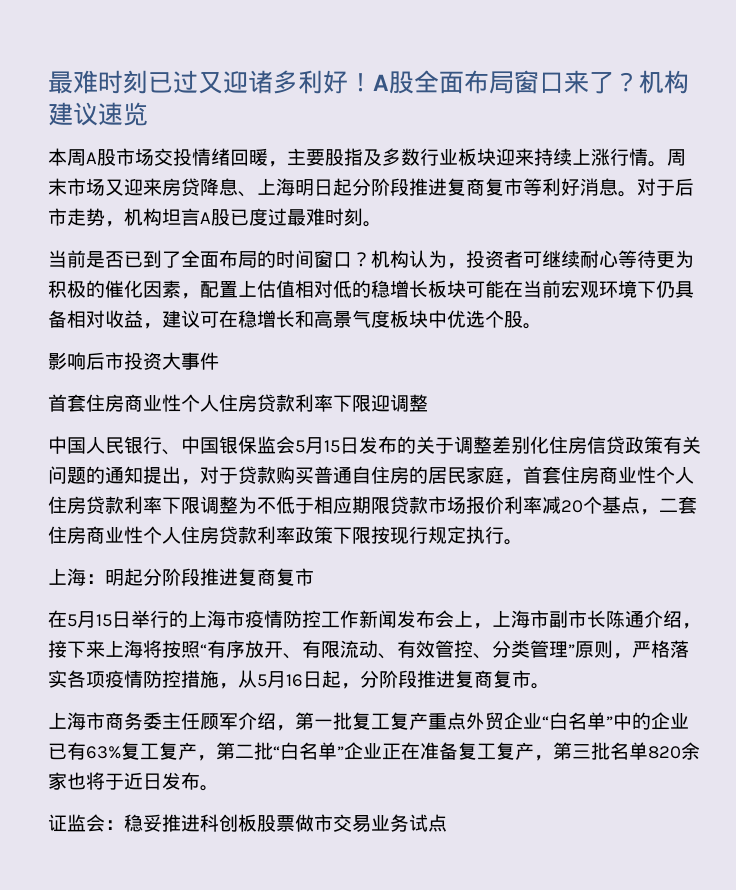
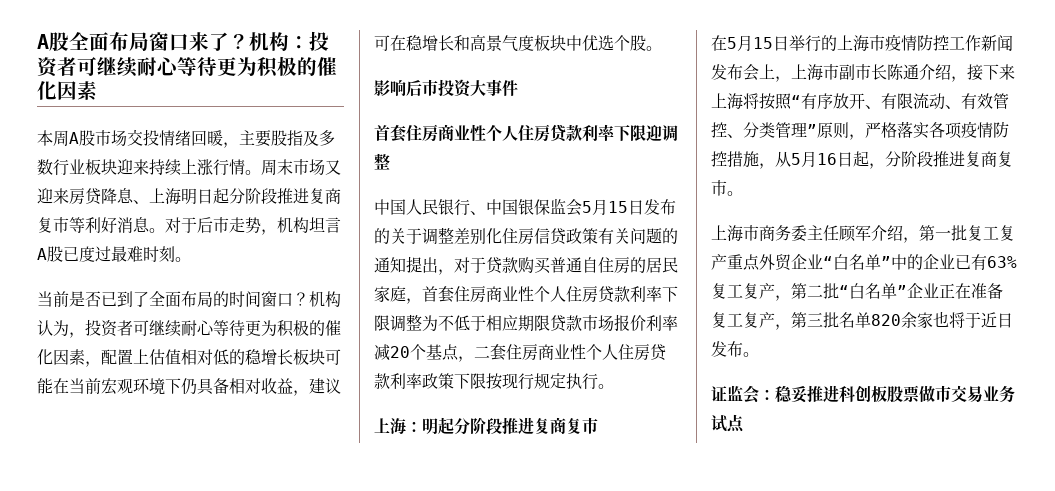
- 最难时刻已过又迎诸多利好！
- 机构建议速览
+ 机构：投资者可继续耐心等待更为积极的催化因素

